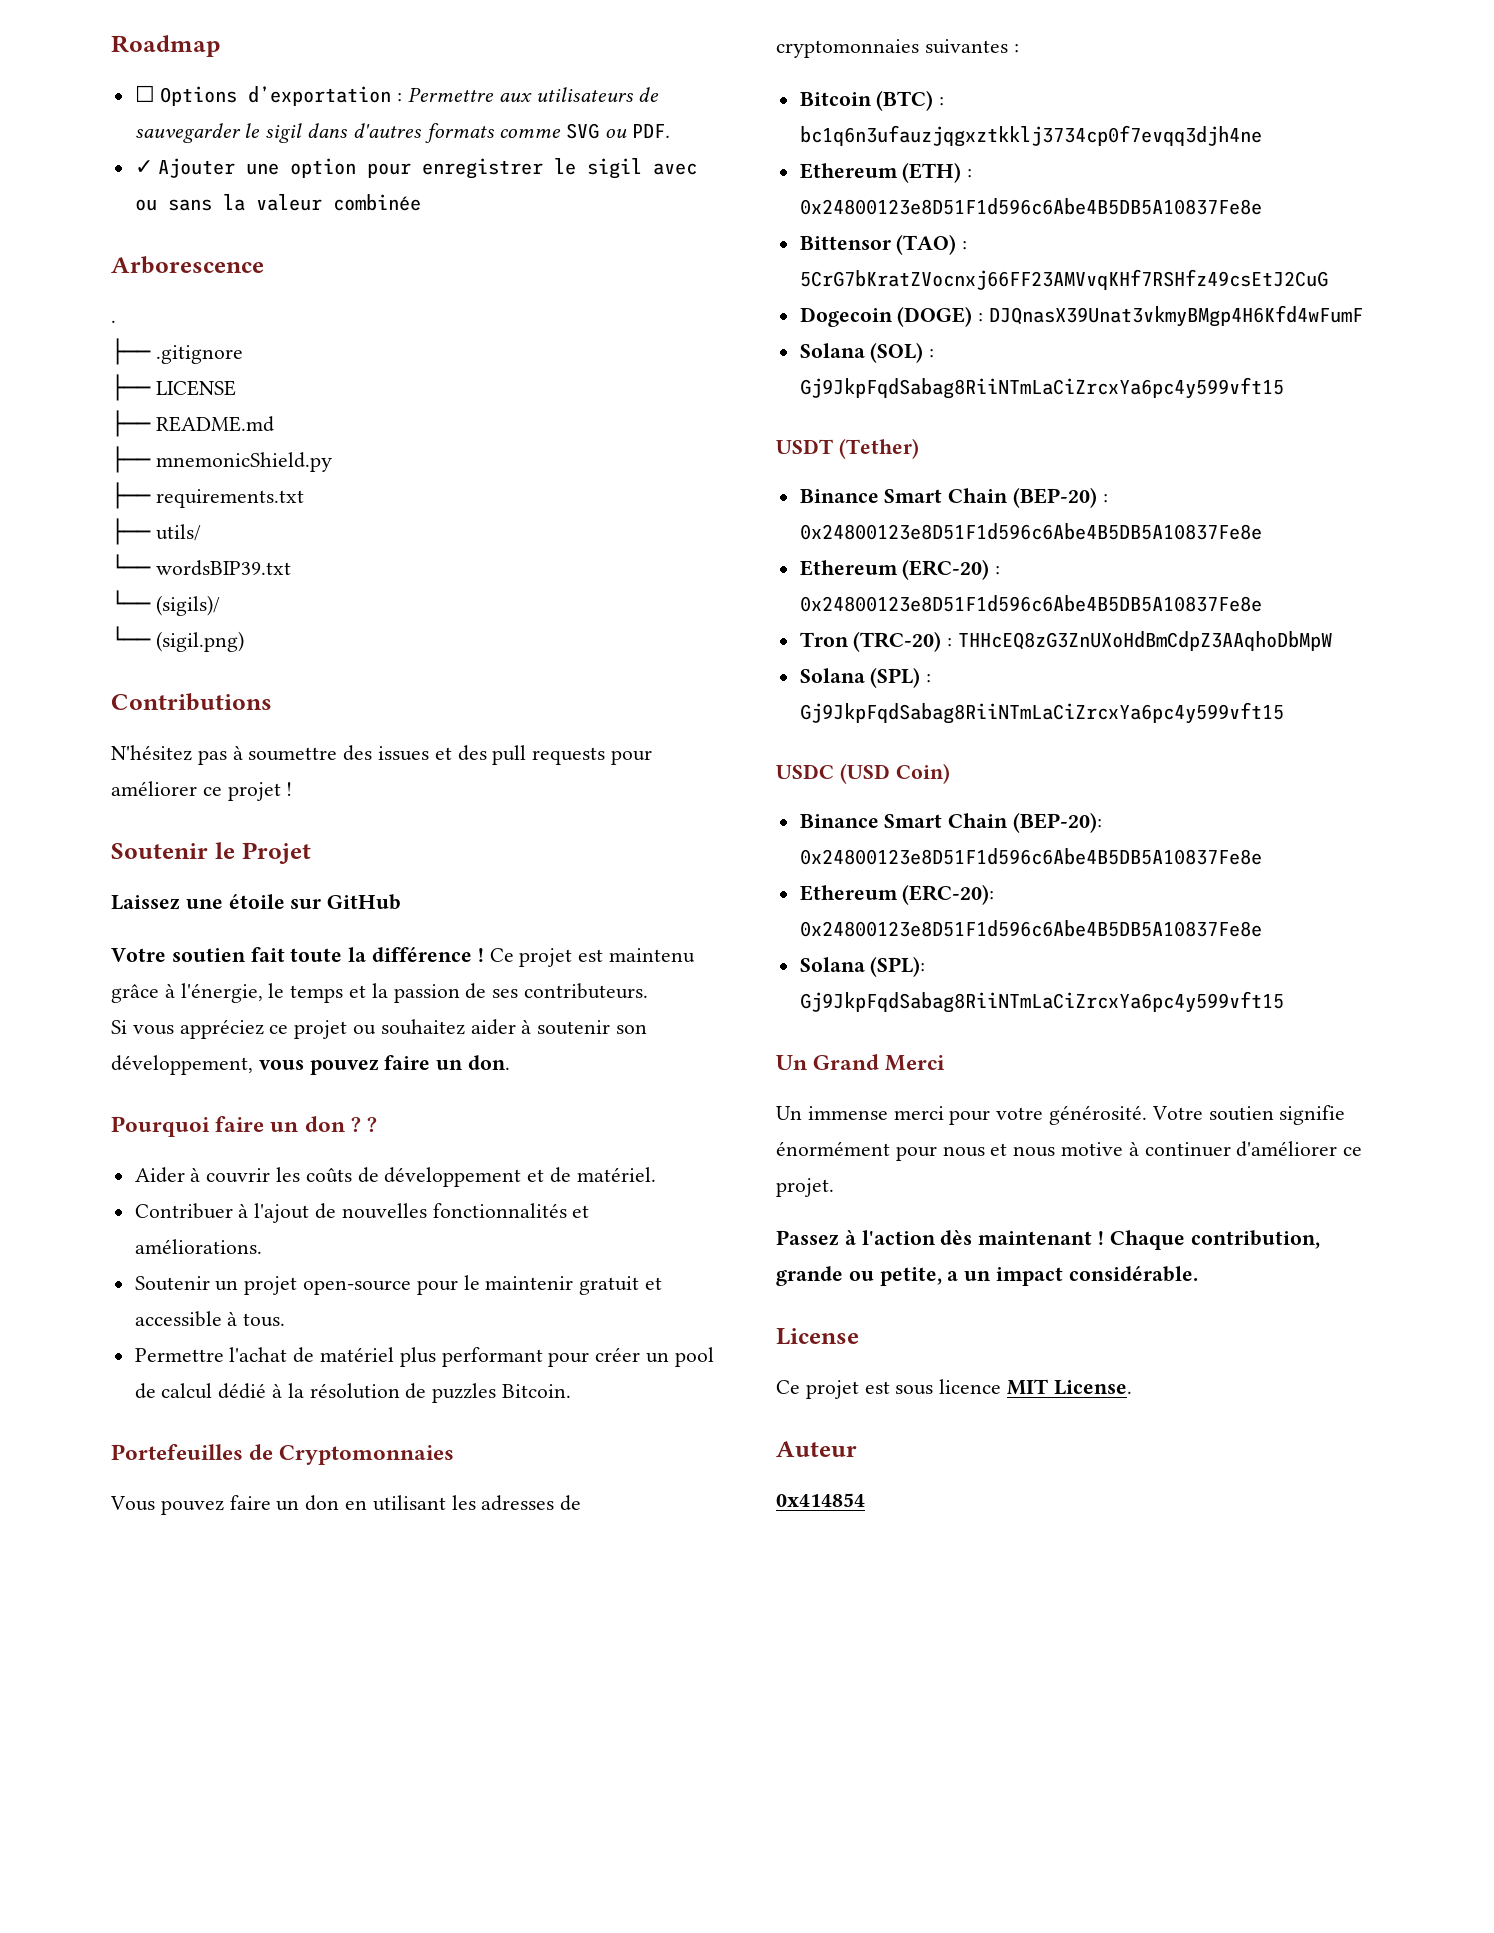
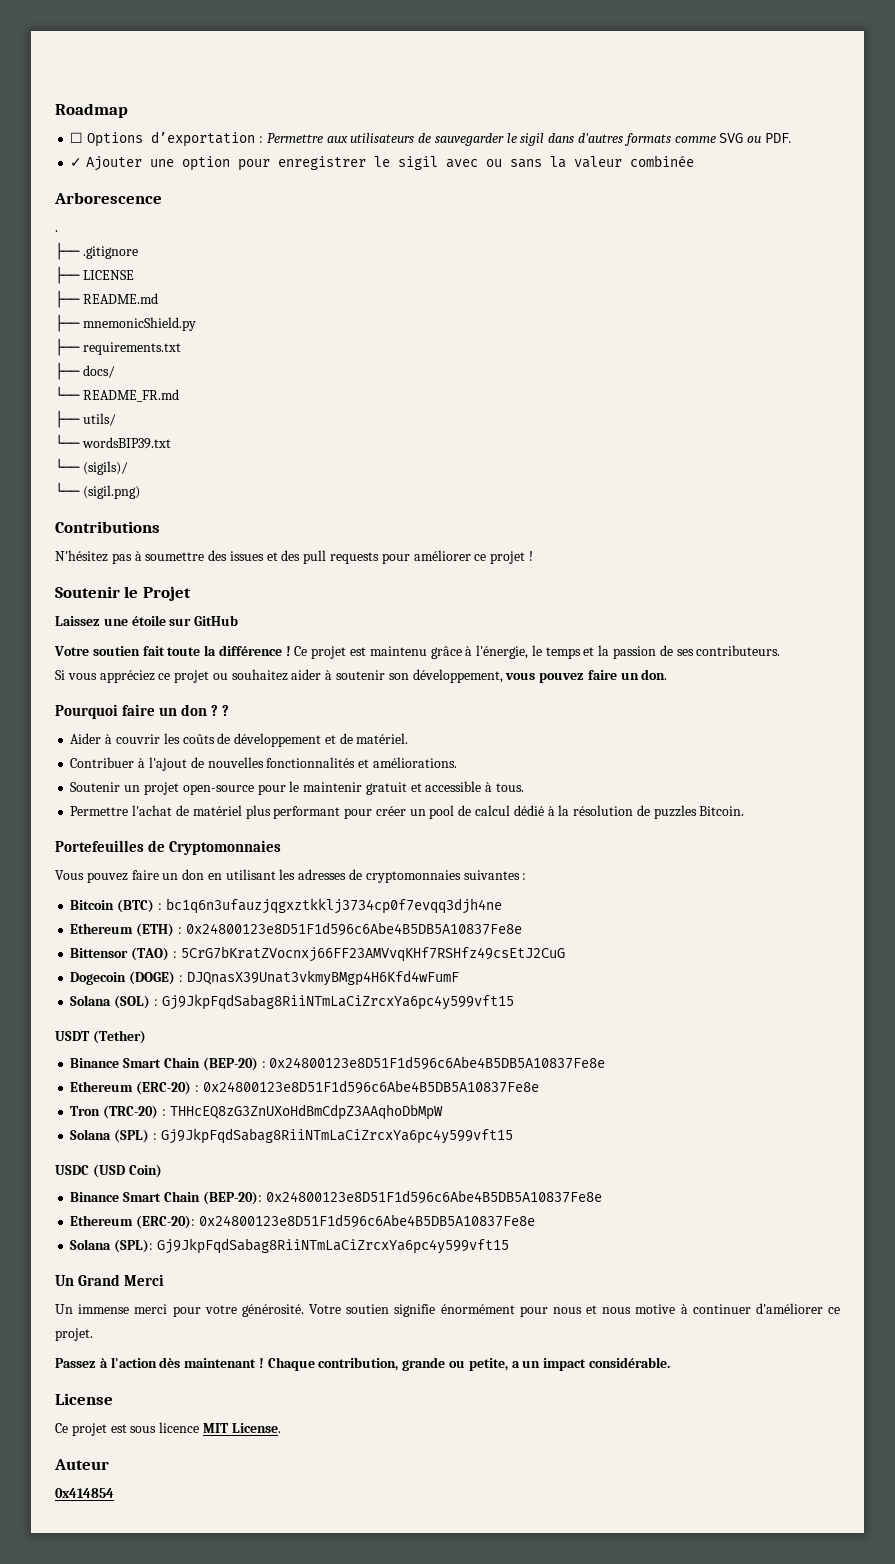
+ ├── docs/
+ └── README_FR.md

